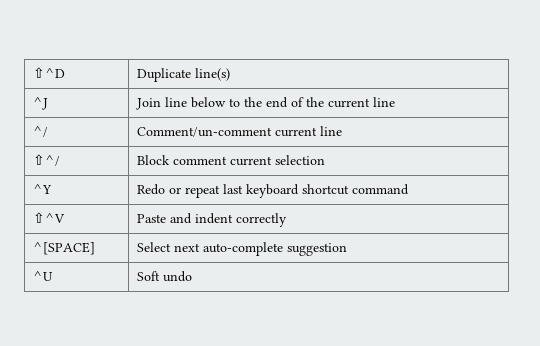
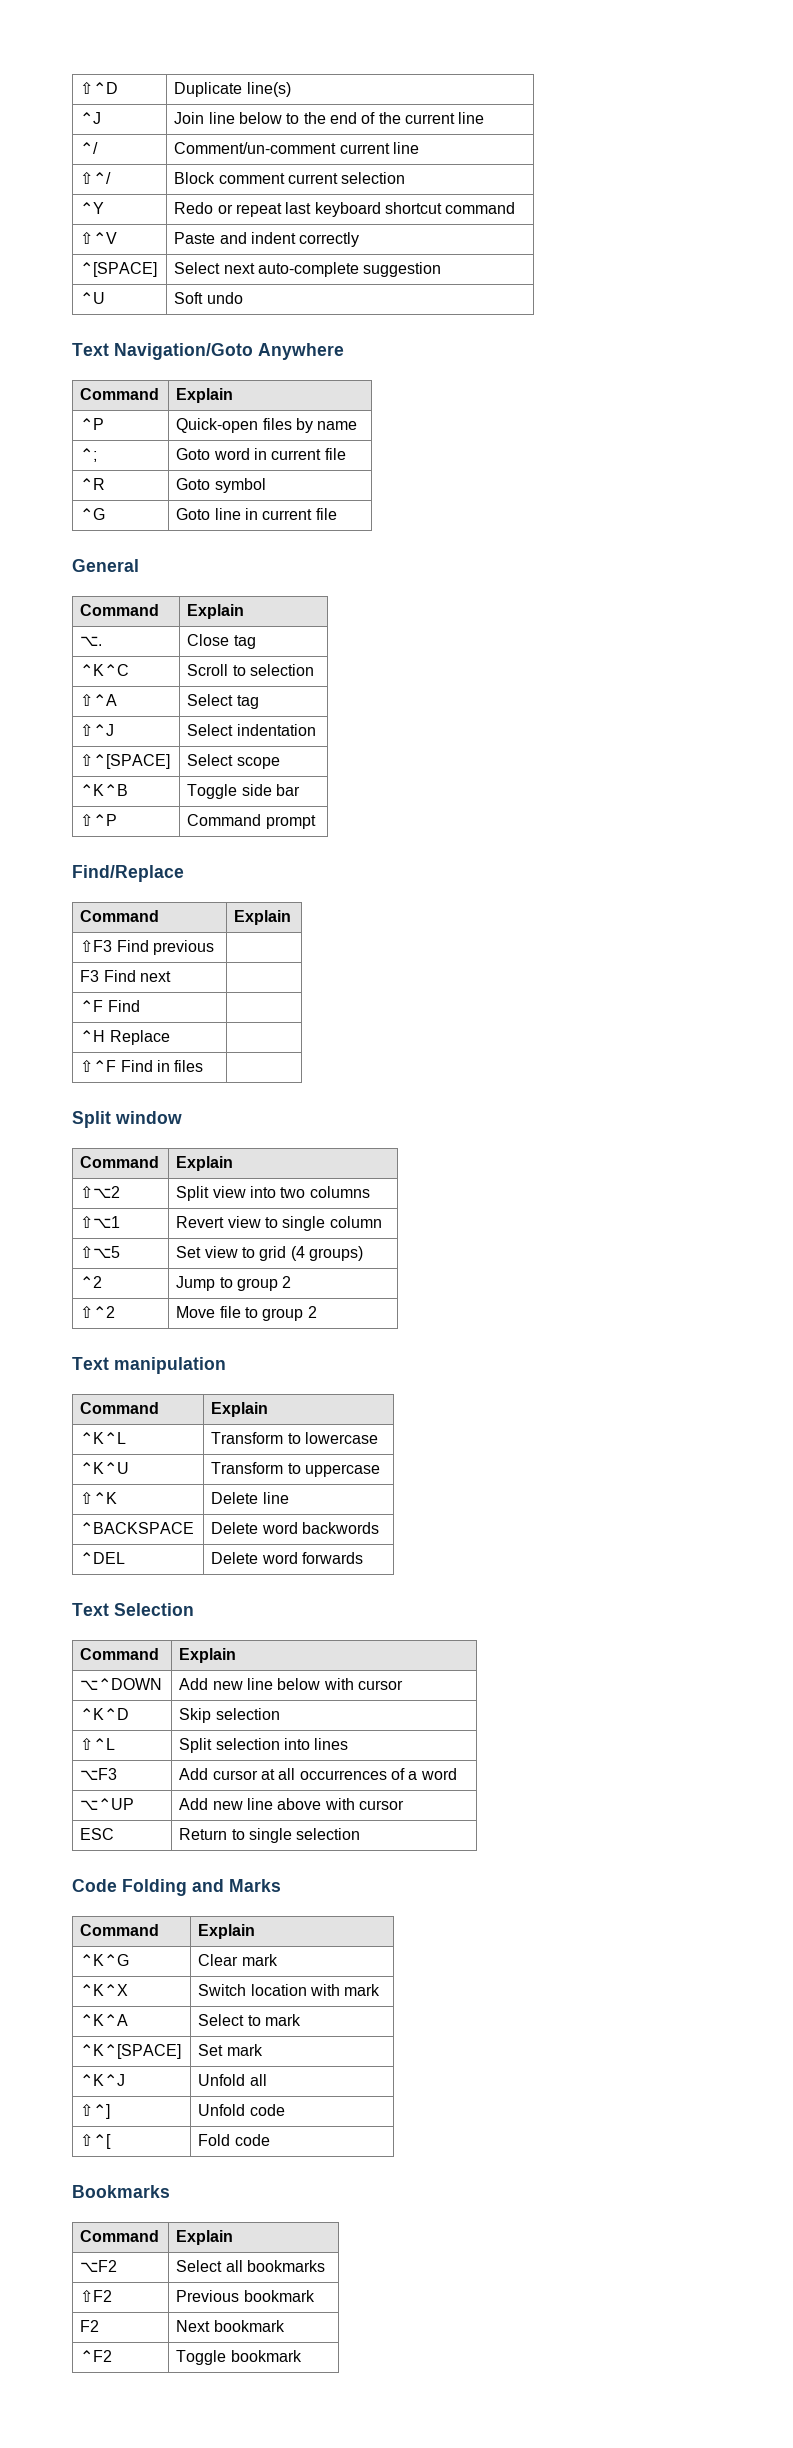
+ Text Navigation/Goto Anywhere
+ Command | Explain
+ ⌃P | Quick-open files by name
+ ⌃; | Goto word in current file
+ ⌃R | Goto symbol
+ ⌃G | Goto line in current file
+ General
+ Command | Explain
+ ⌥. | Close tag
+ ⌃K⌃C | Scroll to selection
+ ⇧⌃A | Select tag
+ ⇧⌃J | Select indentation
+ ⇧⌃[SPACE] | Select scope
+ ⌃K⌃B | Toggle side bar
+ ⇧⌃P | Command prompt
+ Find/Replace
+ Command | Explain
+ ⇧F3 Find previous |
+ F3 Find next |
+ ⌃F Find |
+ ⌃H Replace |
+ ⇧⌃F Find in files |
+ Split window
+ Command | Explain
+ ⇧⌥2 | Split view into two columns
+ ⇧⌥1 | Revert view to single column
+ ⇧⌥5 | Set view to grid (4 groups)
+ ⌃2 | Jump to group 2
+ ⇧⌃2 | Move file to group 2
+ Text manipulation
+ Command | Explain
+ ⌃K⌃L | Transform to lowercase
+ ⌃K⌃U | Transform to uppercase
+ ⇧⌃K | Delete line
+ ⌃BACKSPACE | Delete word backwords
+ ⌃DEL | Delete word forwards
+ Text Selection
+ Command | Explain
+ ⌥⌃DOWN | Add new line below with cursor
+ ⌃K⌃D | Skip selection
+ ⇧⌃L | Split selection into lines
+ ⌥F3 | Add cursor at all occurrences of a word
+ ⌥⌃UP | Add new line above with cursor
+ ESC | Return to single selection
+ Code Folding and Marks
+ Command | Explain
+ ⌃K⌃G | Clear mark
+ ⌃K⌃X | Switch location with mark
+ ⌃K⌃A | Select to mark
+ ⌃K⌃[SPACE] | Set mark
+ ⌃K⌃J | Unfold all
+ ⇧⌃] | Unfold code
+ ⇧⌃[ | Fold code
+ Bookmarks
+ Command | Explain
+ ⌥F2 | Select all bookmarks
+ ⇧F2 | Previous bookmark
+ F2 | Next bookmark
+ ⌃F2 | Toggle bookmark

